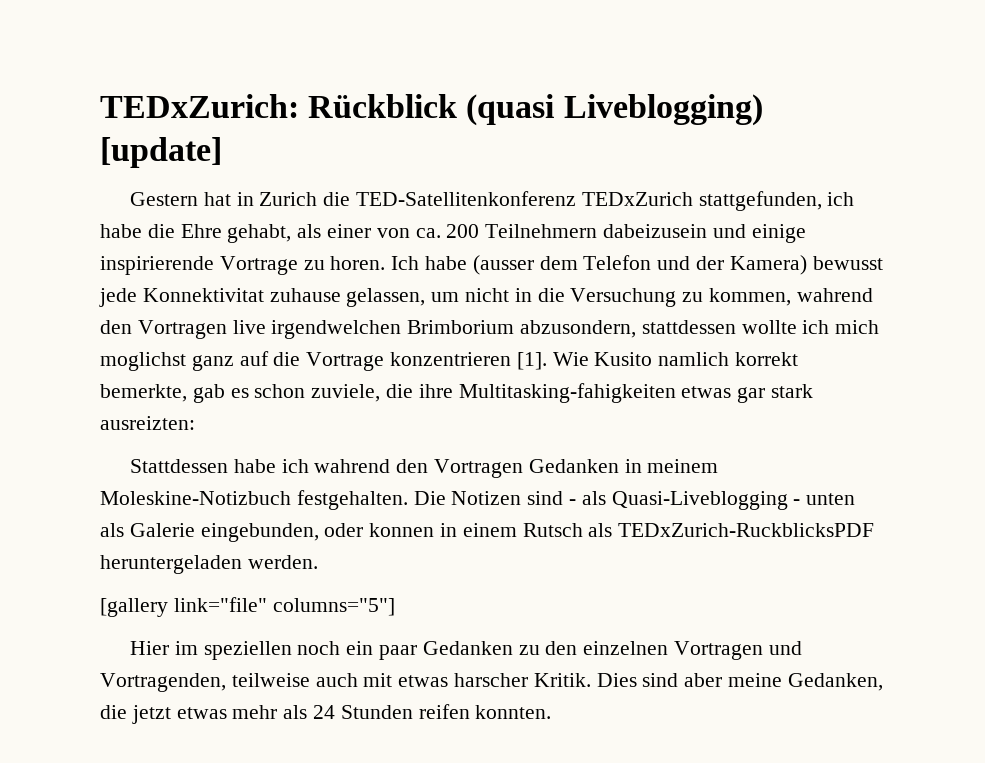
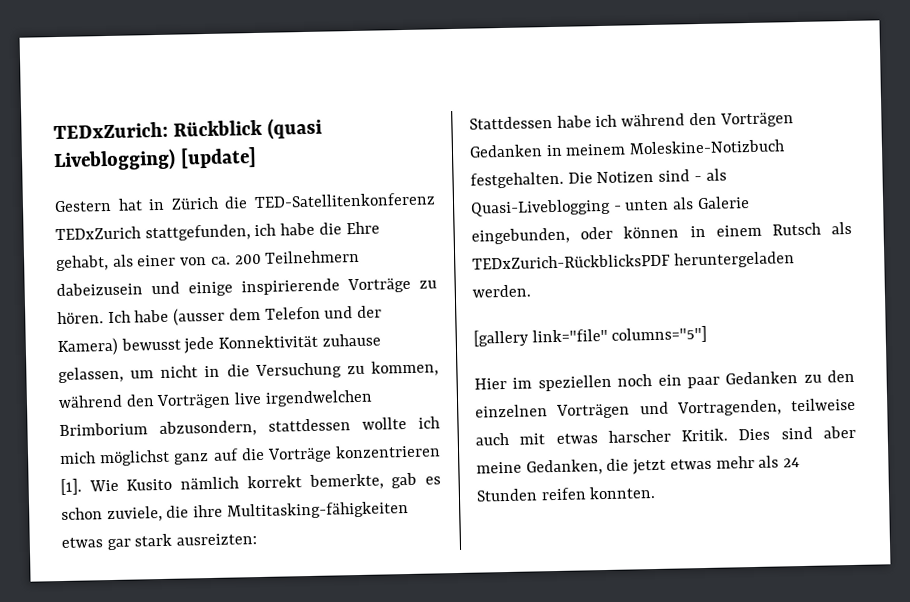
- Gestern hat in Zurich die TED-Satellitenkonferenz TEDxZurich stattgefunden, ich habe die Ehre gehabt, als einer von ca. 200 Teilnehmern dabeizusein und einige inspirierende Vortrage zu horen.
+ Gestern hat in Zürich die TED-Satellitenkonferenz TEDxZurich stattgefunden, ich habe die Ehre gehabt, als einer von ca. 200 Teilnehmern dabeizusein und einige inspirierende Vorträge zu hören.
- Ich habe (ausser dem Telefon und der Kamera) bewusst jede Konnektivitat zuhause gelassen, um nicht in die Versuchung zu kommen, wahrend den Vortragen live irgendwelchen Brimborium abzusondern, stattdessen wollte ich mich moglichst ganz auf die Vortrage konzentrieren [1].
+ Ich habe (ausser dem Telefon und der Kamera) bewusst jede Konnektivität zuhause gelassen, um nicht in die Versuchung zu kommen, während den Vorträgen live irgendwelchen Brimborium abzusondern, stattdessen wollte ich mich möglichst ganz auf die Vorträge konzentrieren [1].
- Wie Kusito namlich korrekt bemerkte, gab es schon zuviele, die ihre Multitasking-fahigkeiten etwas gar stark ausreizten:
+ Wie Kusito nämlich korrekt bemerkte, gab es schon zuviele, die ihre Multitasking-fähigkeiten etwas gar stark ausreizten:
- Stattdessen habe ich wahrend den Vortragen Gedanken in meinem Moleskine-Notizbuch festgehalten.
+ Stattdessen habe ich während den Vorträgen Gedanken in meinem Moleskine-Notizbuch festgehalten.
- Die Notizen sind - als Quasi-Liveblogging - unten als Galerie eingebunden, oder konnen in einem Rutsch als TEDxZurich-RuckblicksPDF heruntergeladen werden.
+ Die Notizen sind - als Quasi-Liveblogging - unten als Galerie eingebunden, oder können in einem Rutsch als TEDxZurich-RückblicksPDF heruntergeladen werden.
- Hier im speziellen noch ein paar Gedanken zu den einzelnen Vortragen und Vortragenden, teilweise auch mit etwas harscher Kritik.
+ Hier im speziellen noch ein paar Gedanken zu den einzelnen Vorträgen und Vortragenden, teilweise auch mit etwas harscher Kritik.

